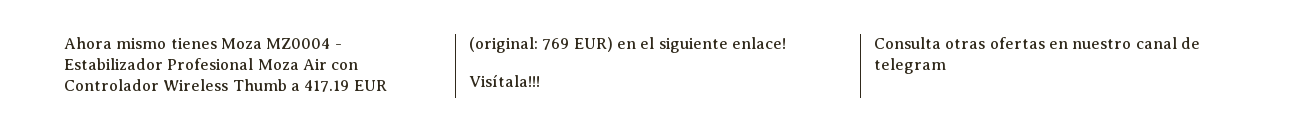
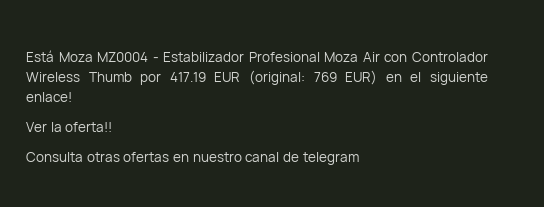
- Ahora mismo tienes Moza MZ0004 - Estabilizador Profesional Moza Air con Controlador Wireless Thumb a 417.19 EUR (original: 769 EUR) en el siguiente enlace!
+ Está Moza MZ0004 - Estabilizador Profesional Moza Air con Controlador Wireless Thumb por 417.19 EUR (original: 769 EUR) en el siguiente enlace!
- Visítala!!!
+ Ver la oferta!!

